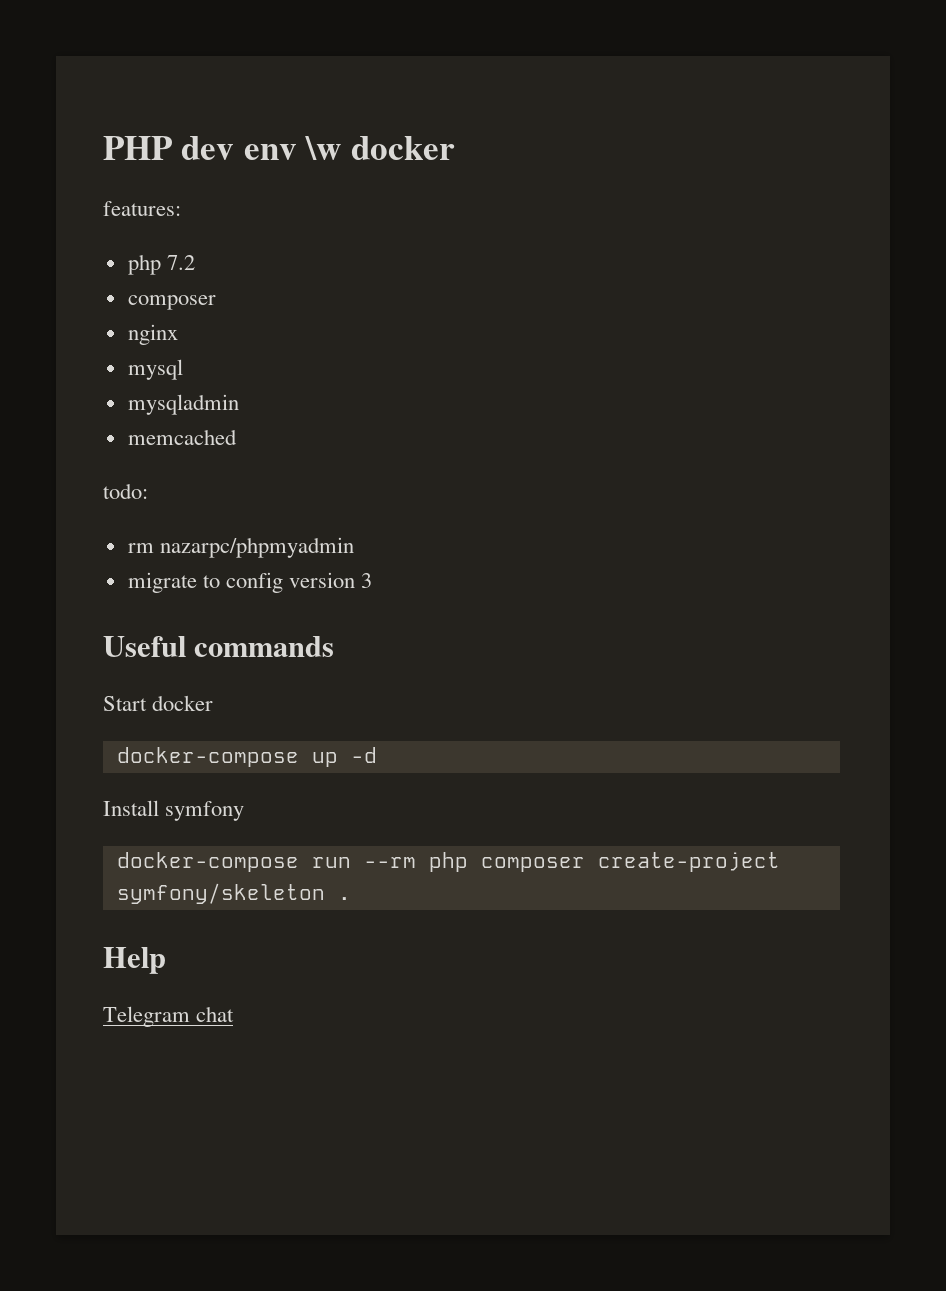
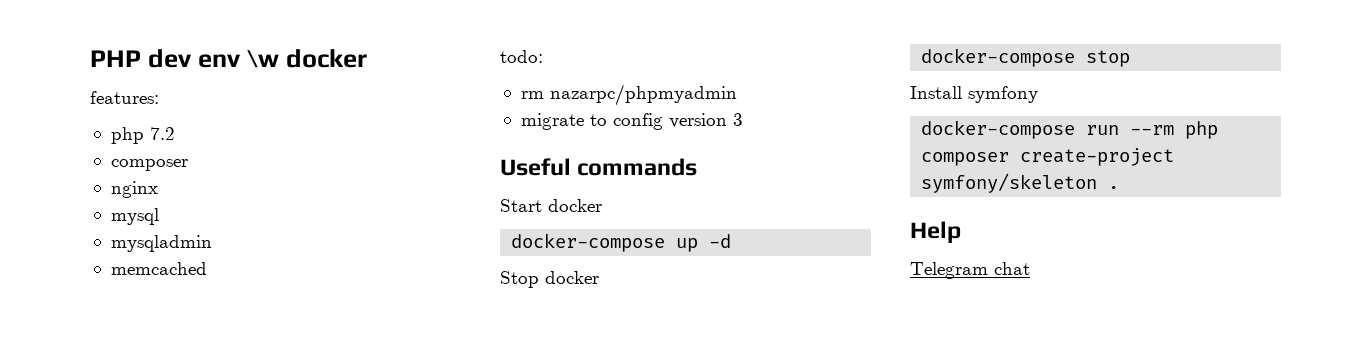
+ Stop docker
+ docker-compose stop

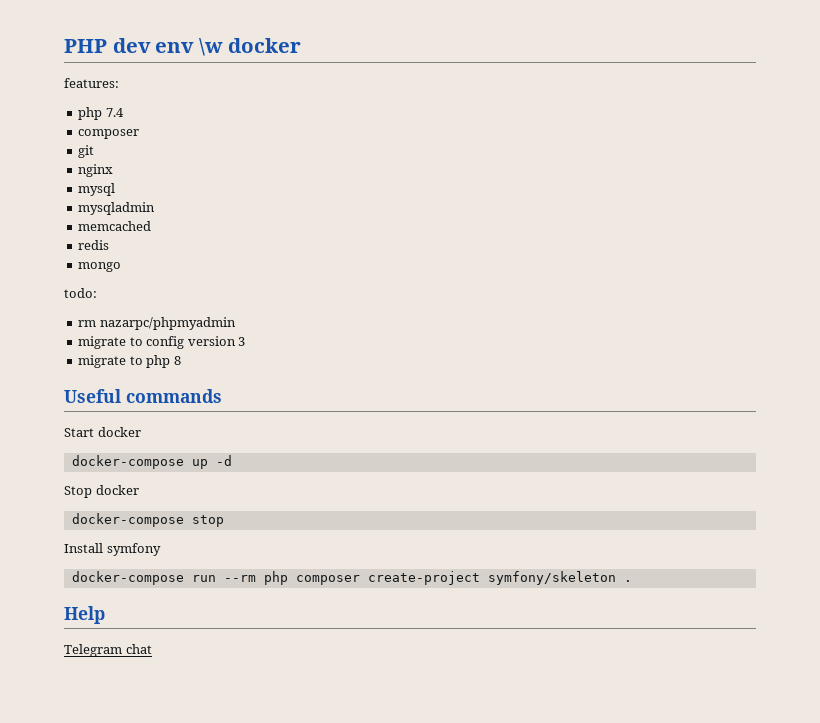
- php 7.2
+ php 7.4
  composer
+ git
+ redis
+ mongo
+ migrate to php 8

